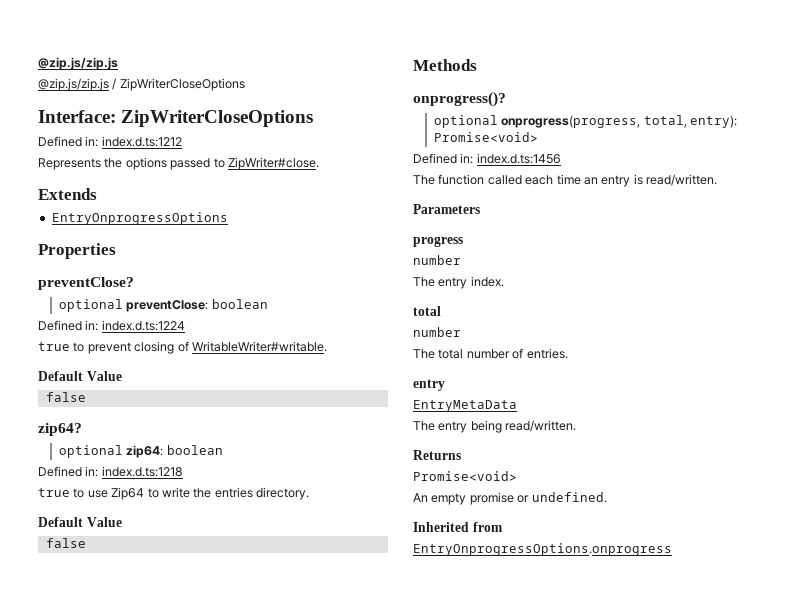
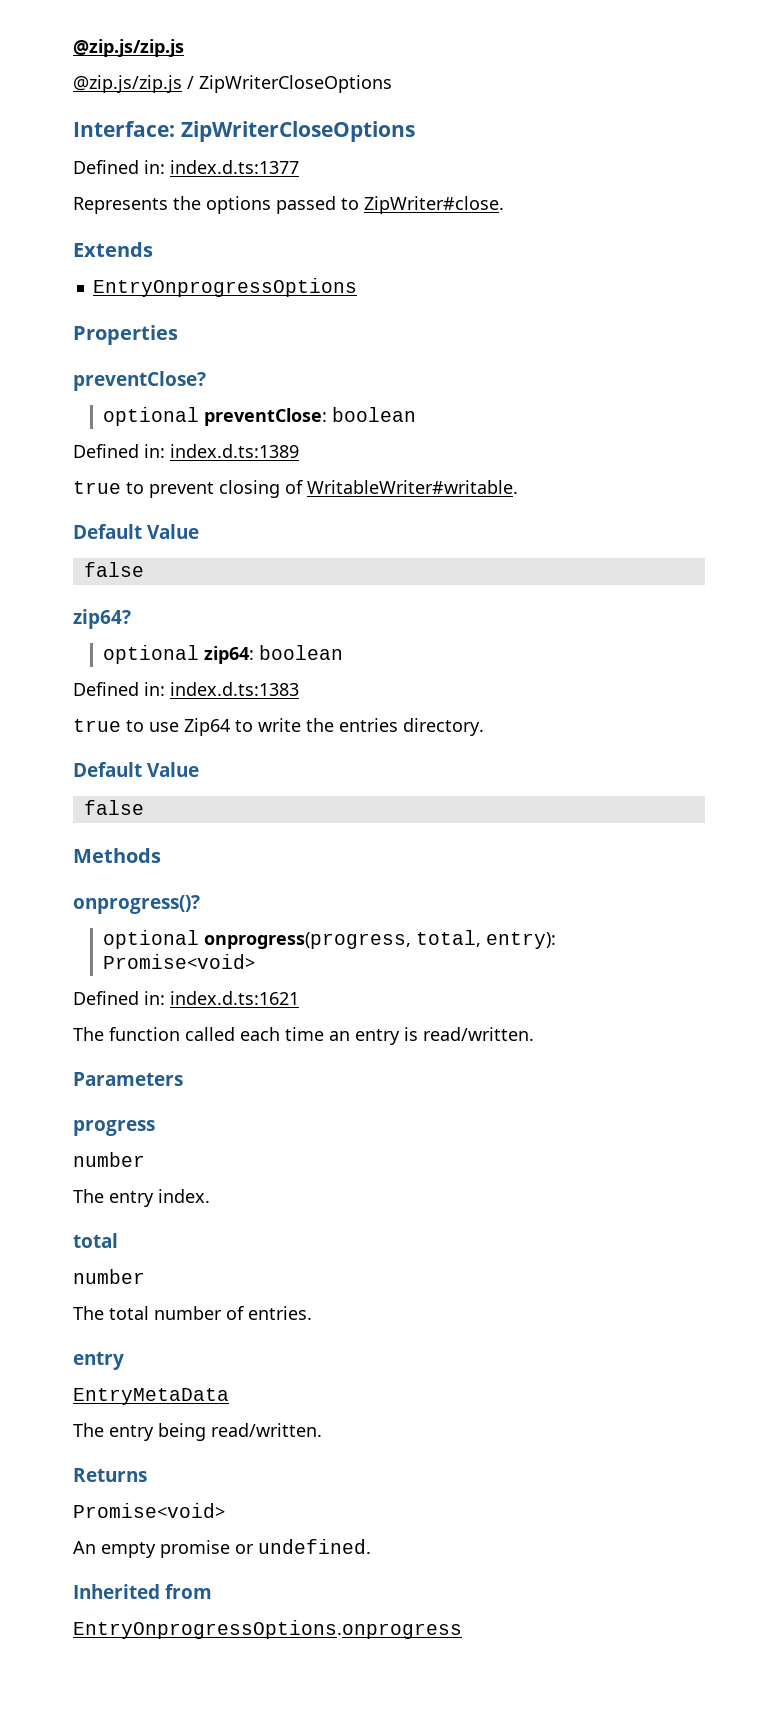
- Defined in: index.d.ts:1212
+ Defined in: index.d.ts:1377
- Defined in: index.d.ts:1224
+ Defined in: index.d.ts:1389
- Defined in: index.d.ts:1218
+ Defined in: index.d.ts:1383
- Defined in: index.d.ts:1456
+ Defined in: index.d.ts:1621

